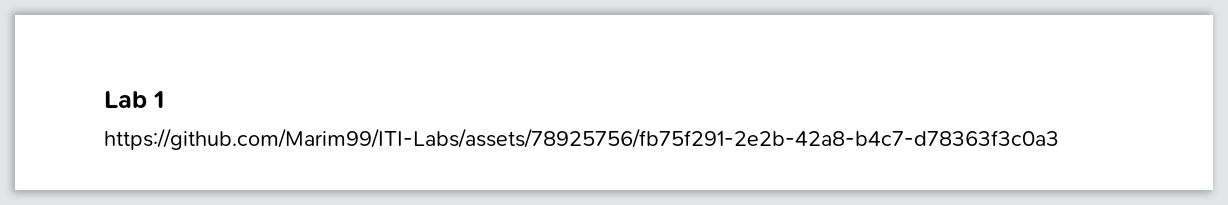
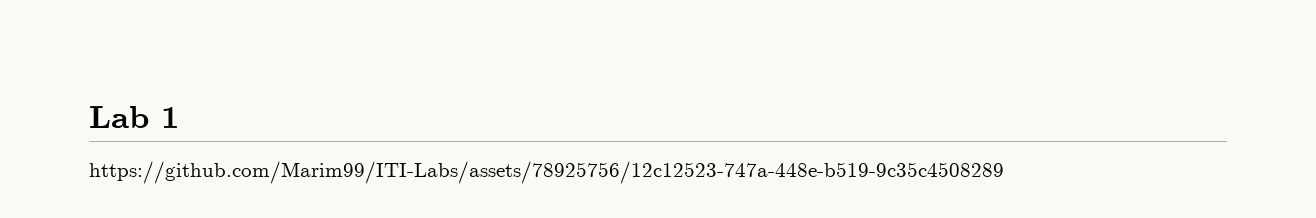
- https://github.com/Marim99/ITI-Labs/assets/78925756/fb75f291-2e2b-42a8-b4c7-d78363f3c0a3
+ https://github.com/Marim99/ITI-Labs/assets/78925756/12c12523-747a-448e-b519-9c35c4508289

